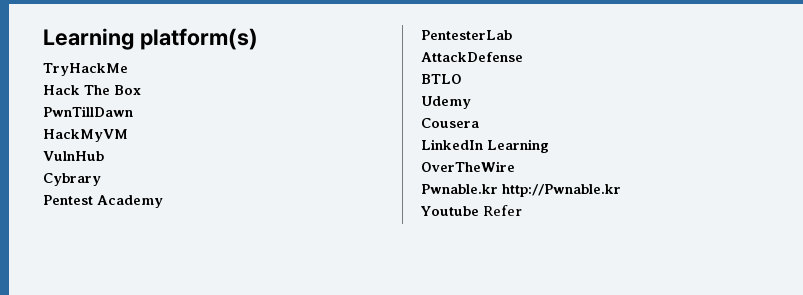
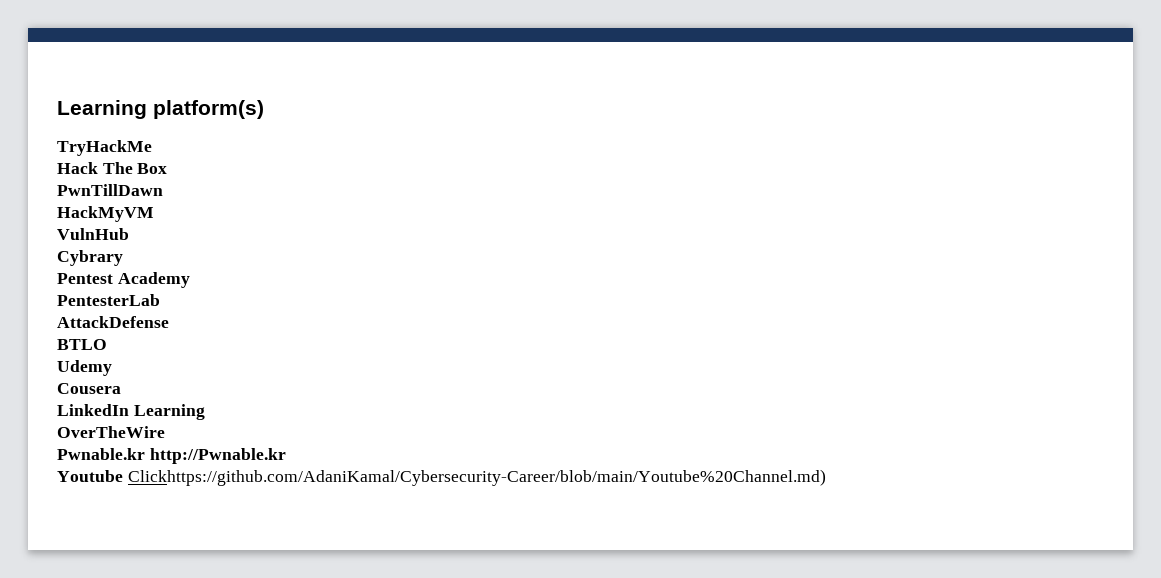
- Youtube Refer
+ Youtube Clickhttps://github.com/AdaniKamal/Cybersecurity-Career/blob/main/Youtube%20Channel.md)

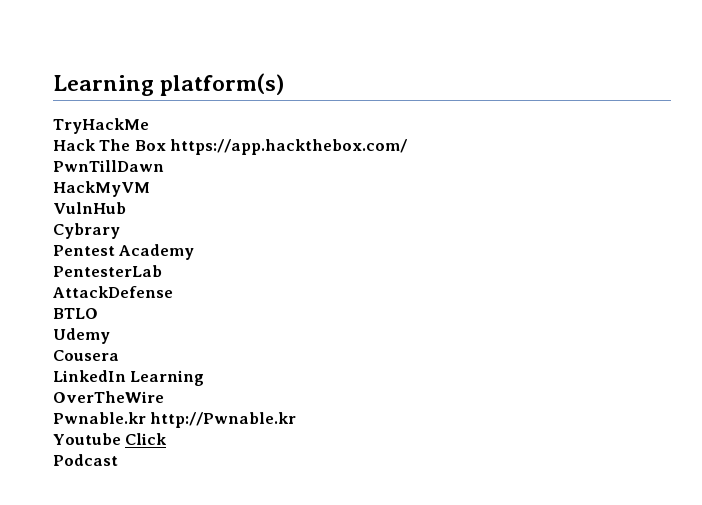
- Hack The Box
+ Hack The Box https://app.hackthebox.com/
- Youtube Clickhttps://github.com/AdaniKamal/Cybersecurity-Career/blob/main/Youtube%20Channel.md)
+ Youtube Click
+ Podcast

